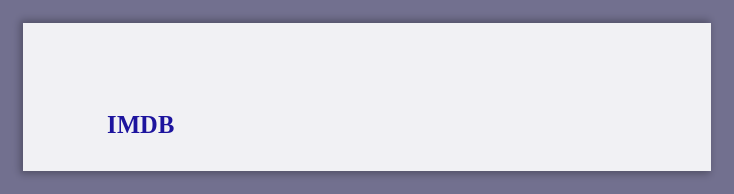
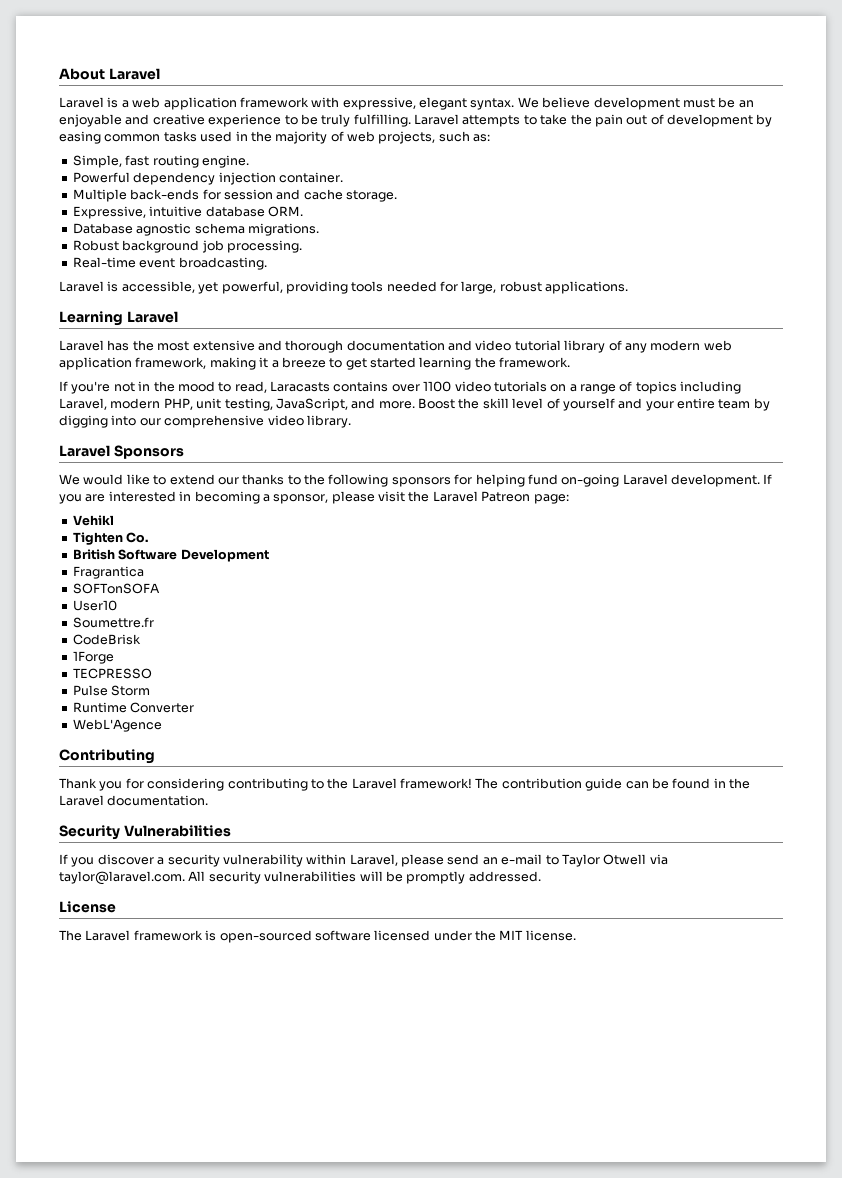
- IMDB
+ About Laravel
+ Laravel is a web application framework with expressive, elegant syntax. We believe development must be an enjoyable and creative experience to be truly fulfilling. Laravel attempts to take the pain out of development by easing common tasks used in the majority of web projects, such as:
+ Simple, fast routing engine.
+ Powerful dependency injection container.
+ Multiple back-ends for session and cache storage.
+ Expressive, intuitive database ORM.
+ Database agnostic schema migrations.
+ Robust background job processing.
+ Real-time event broadcasting.
+ Laravel is accessible, yet powerful, providing tools needed for large, robust applications.
+ Learning Laravel
+ Laravel has the most extensive and thorough documentation and video tutorial library of any modern web application framework, making it a breeze to get started learning the framework.
+ If you're not in the mood to read, Laracasts contains over 1100 video tutorials on a range of topics including Laravel, modern PHP, unit testing, JavaScript, and more. Boost the skill level of yourself and your entire team by digging into our comprehensive video library.
+ Laravel Sponsors
+ We would like to extend our thanks to the following sponsors for helping fund on-going Laravel development. If you are interested in becoming a sponsor, please visit the Laravel Patreon page:
+ Vehikl
+ Tighten Co.
+ British Software Development
+ Fragrantica
+ SOFTonSOFA
+ User10
+ Soumettre.fr
+ CodeBrisk
+ 1Forge
+ TECPRESSO
+ Pulse Storm
+ Runtime Converter
+ WebL'Agence
+ Contributing
+ Thank you for considering contributing to the Laravel framework! The contribution guide can be found in the Laravel documentation.
+ Security Vulnerabilities
+ If you discover a security vulnerability within Laravel, please send an e-mail to Taylor Otwell via taylor@laravel.com. All security vulnerabilities will be promptly addressed.
+ License
+ The Laravel framework is open-sourced software licensed under the MIT license.

